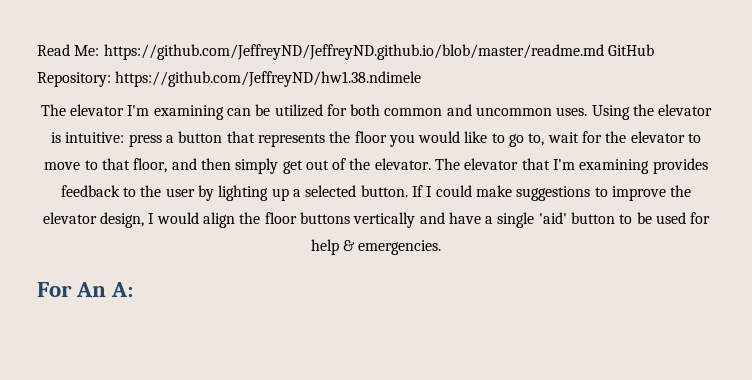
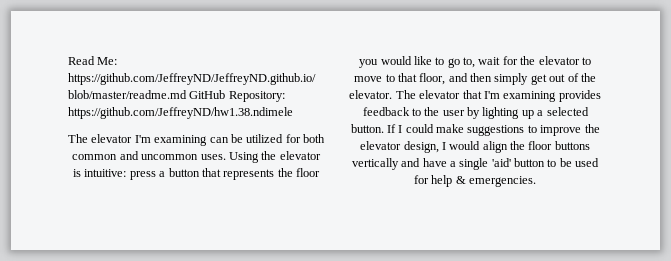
- For An A:

